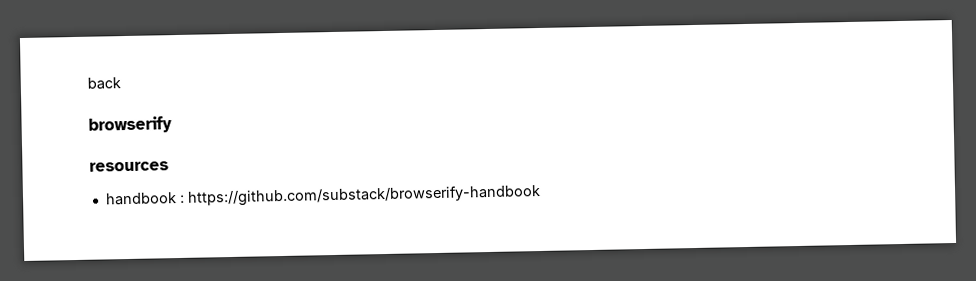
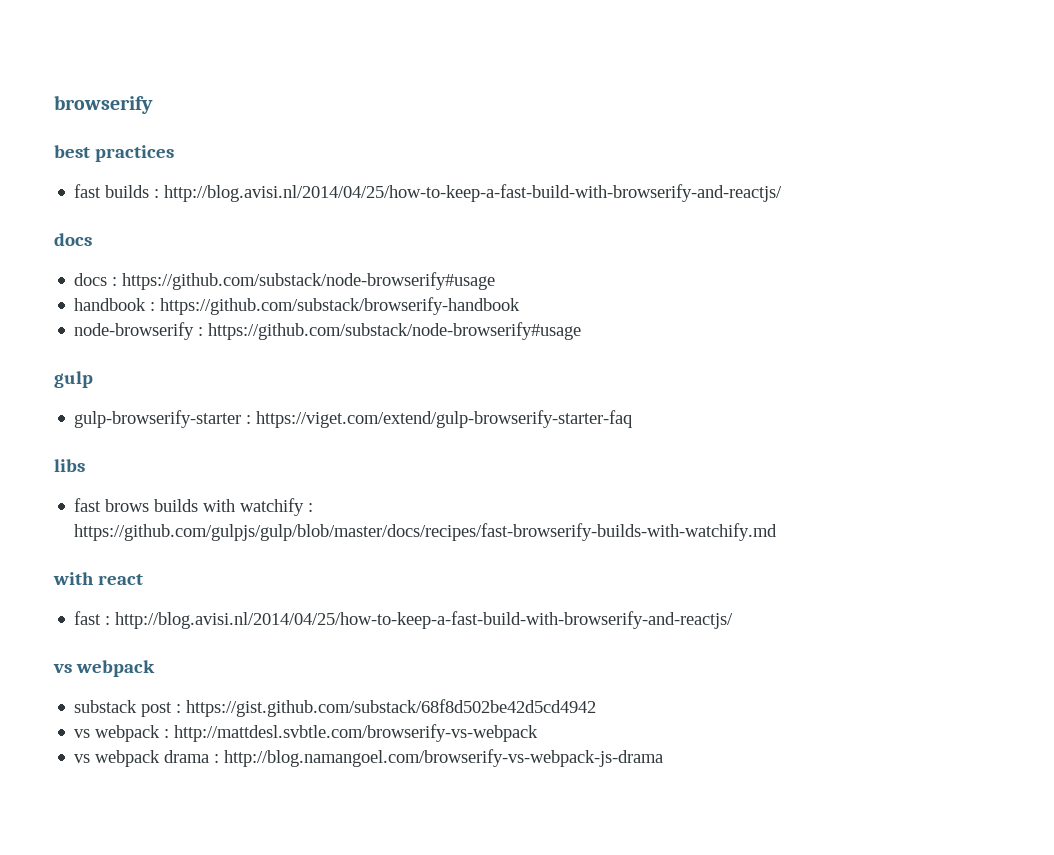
- back
- resources
+ best practices
+ fast builds : http://blog.avisi.nl/2014/04/25/how-to-keep-a-fast-build-with-browserify-and-reactjs/
+ docs
+ docs : https://github.com/substack/node-browserify#usage
  handbook : https://github.com/substack/browserify-handbook
+ node-browserify : https://github.com/substack/node-browserify#usage
+ gulp
+ gulp-browserify-starter : https://viget.com/extend/gulp-browserify-starter-faq
+ libs
+ fast brows builds with watchify : https://github.com/gulpjs/gulp/blob/master/docs/recipes/fast-browserify-builds-with-watchify.md
+ with react
+ fast : http://blog.avisi.nl/2014/04/25/how-to-keep-a-fast-build-with-browserify-and-reactjs/
+ vs webpack
+ substack post : https://gist.github.com/substack/68f8d502be42d5cd4942
+ vs webpack : http://mattdesl.svbtle.com/browserify-vs-webpack
+ vs webpack drama : http://blog.namangoel.com/browserify-vs-webpack-js-drama

